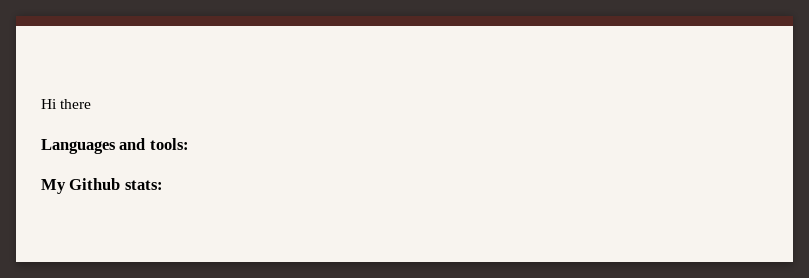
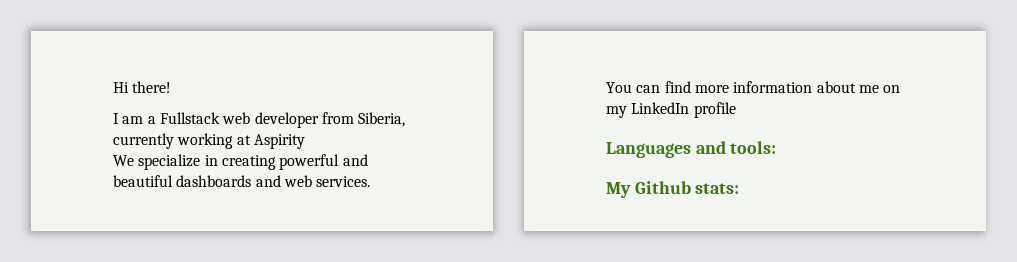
- Hi there
+ Hi there!
+ I am a Fullstack web developer from Siberia, currently working at Aspirity
+ We specialize in creating powerful and beautiful dashboards and web services.
+ You can find more information about me on my LinkedIn profile

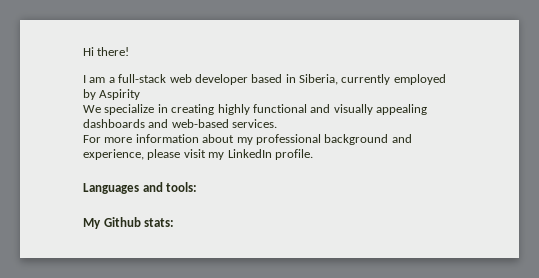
- I am a Fullstack web developer from Siberia, currently working at Aspirity
+ I am a full-stack web developer based in Siberia, currently employed by Aspirity
- We specialize in creating powerful and beautiful dashboards and web services.
+ We specialize in creating highly functional and visually appealing dashboards and web-based services.
- You can find more information about me on my LinkedIn profile
+ For more information about my professional background and experience, please visit my LinkedIn profile.

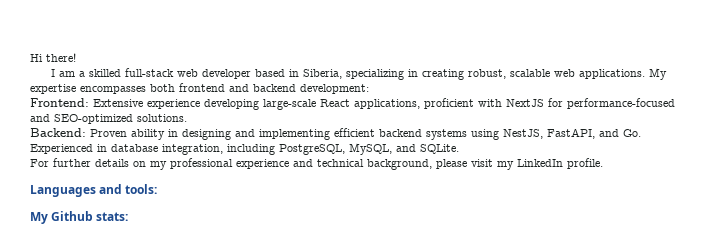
- I am a full-stack web developer based in Siberia, currently employed by Aspirity
- We specialize in creating highly functional and visually appealing dashboards and web-based services.
- For more information about my professional background and experience, please visit my LinkedIn profile.
+ I am a skilled full-stack web developer based in Siberia, specializing in creating robust, scalable web applications. My expertise encompasses both frontend and backend development:
+ Frontend: Extensive experience developing large-scale React applications, proficient with NextJS for performance-focused and SEO-optimized solutions.
+ Backend: Proven ability in designing and implementing efficient backend systems using NestJS, FastAPI, and Go. Experienced in database integration, including PostgreSQL, MySQL, and SQLite.
+ For further details on my professional experience and technical background, please visit my LinkedIn profile.

